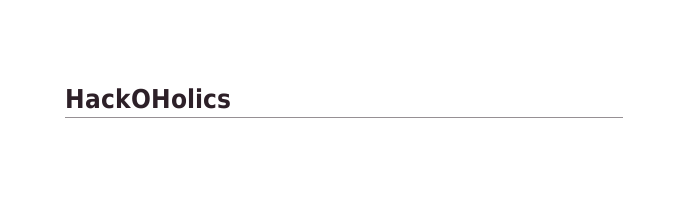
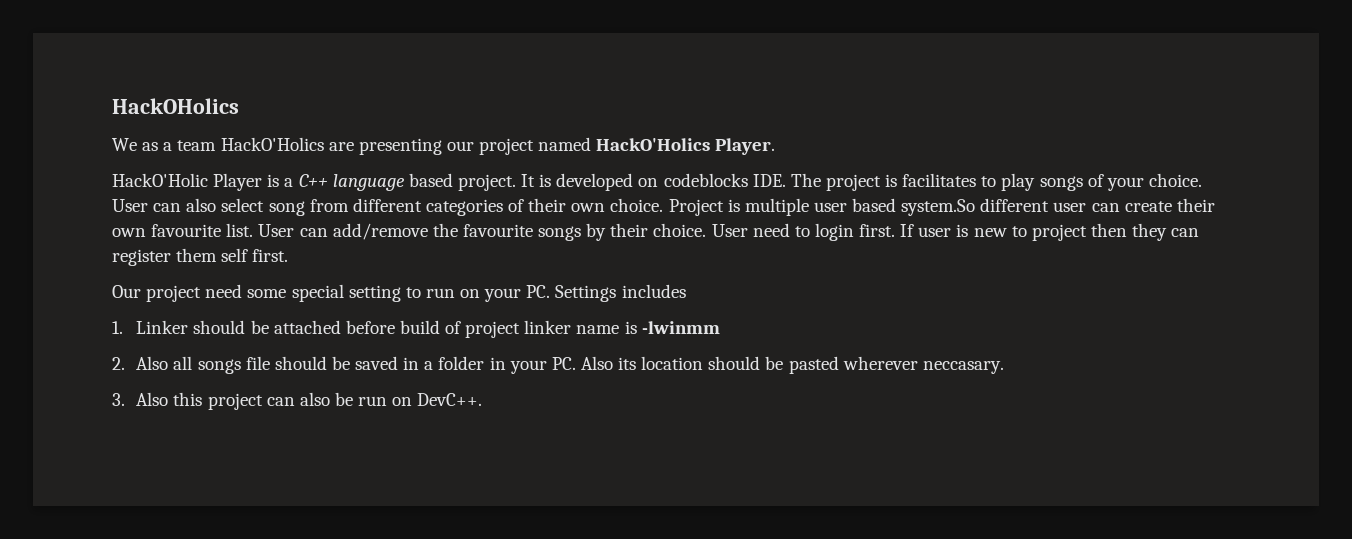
+ We as a team HackO'Holics are presenting our project named HackO'Holics Player.
+ HackO'Holic Player is a C++ language based project. It is developed on codeblocks IDE. The project is facilitates to play songs of your choice. User can also select song from different categories of their own choice. Project is multiple user based system.So different user can create their own favourite list. User can add/remove the favourite songs by their choice. User need to login first. If user is new to project then they can register them self first.
+ Our project need some special setting to run on your PC. Settings includes
+ 1. Linker should be attached before build of project linker name is -lwinmm
+ 2. Also all songs file should be saved in a folder in your PC. Also its location should be pasted wherever neccasary.
+ 3. Also this project can also be run on DevC++.

